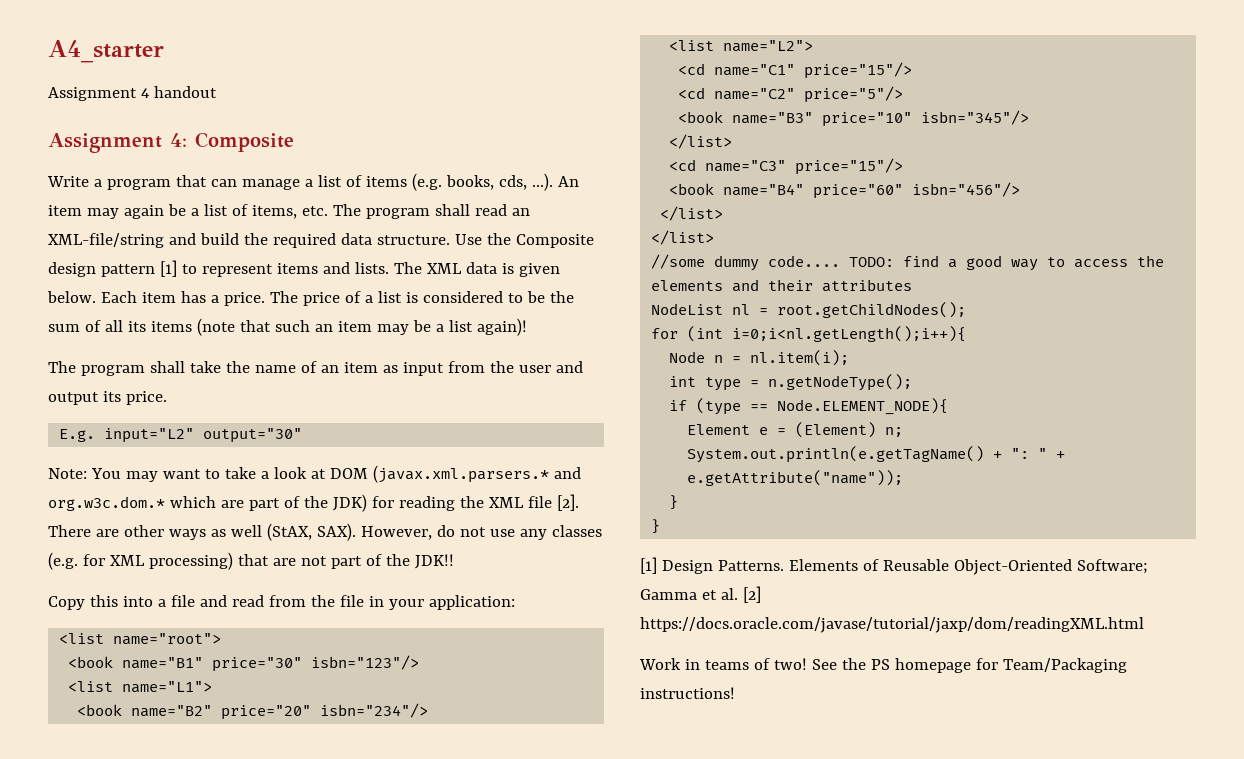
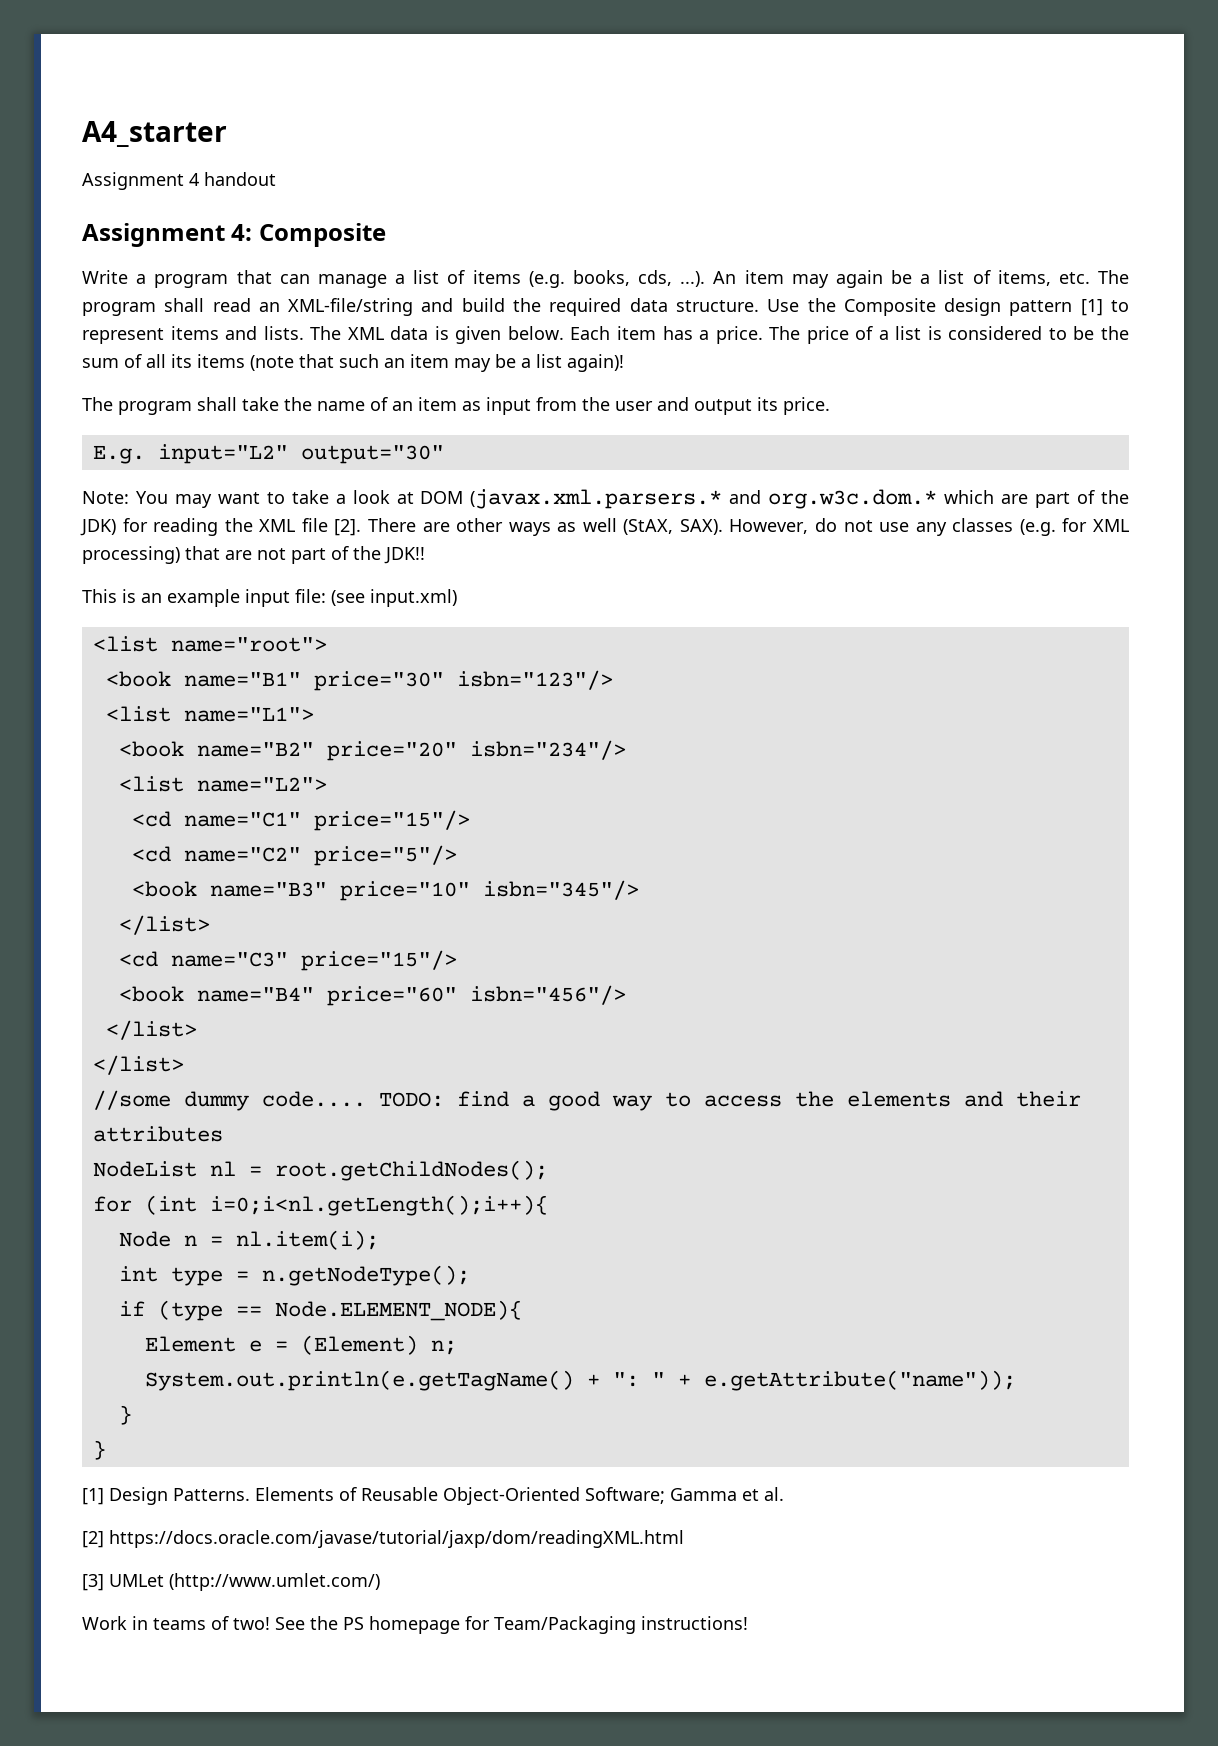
- Copy this into a file and read from the file in your application:
+ This is an example input file: (see input.xml)
- Elements of Reusable Object-Oriented Software; Gamma et al. [2] https://docs.oracle.com/javase/tutorial/jaxp/dom/readingXML.html
+ Elements of Reusable Object-Oriented Software; Gamma et al.
+ [2] https://docs.oracle.com/javase/tutorial/jaxp/dom/readingXML.html
+ [3] UMLet (http://www.umlet.com/)

